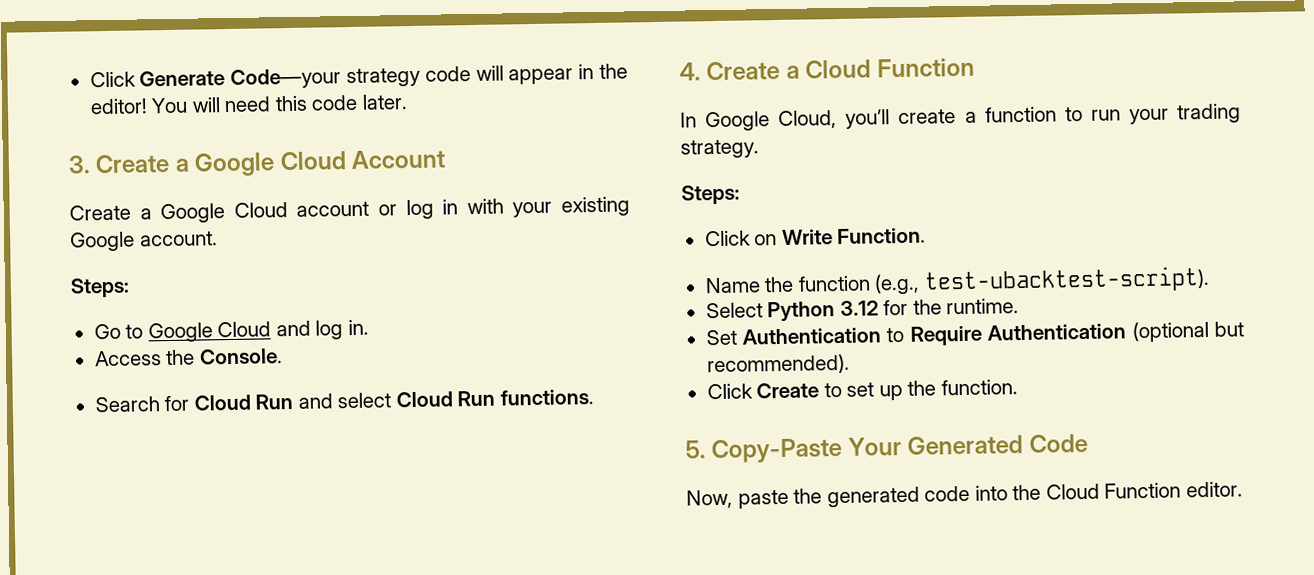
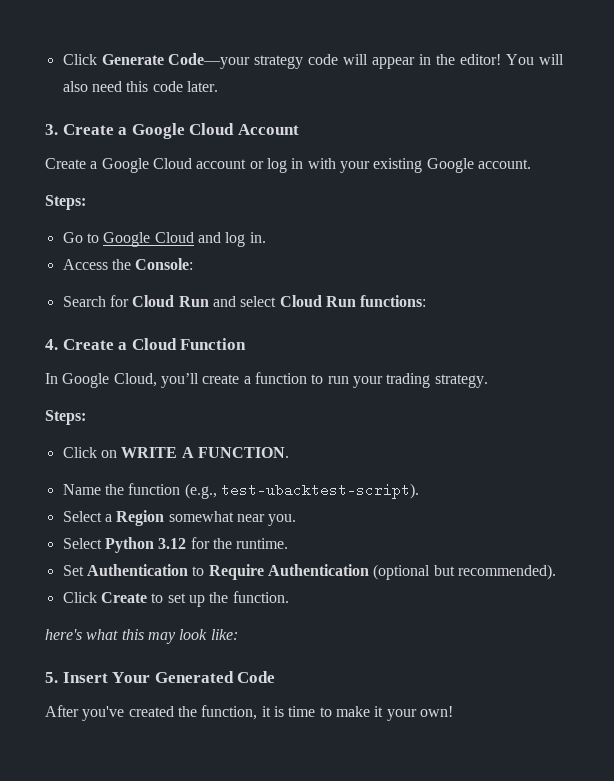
- You will need this code later.
+ You will also need this code later.
- Access the Console.
+ Access the Console:
- Search for Cloud Run and select Cloud Run functions.
+ Search for Cloud Run and select Cloud Run functions:
- Click on Write Function.
+ Click on WRITE A FUNCTION.
+ Select a Region somewhat near you.
+ here's what this may look like:
- 5. Copy-Paste Your Generated Code
+ 5. Insert Your Generated Code
- Now, paste the generated code into the Cloud Function editor.
+ After you've created the function, it is time to make it your own!

